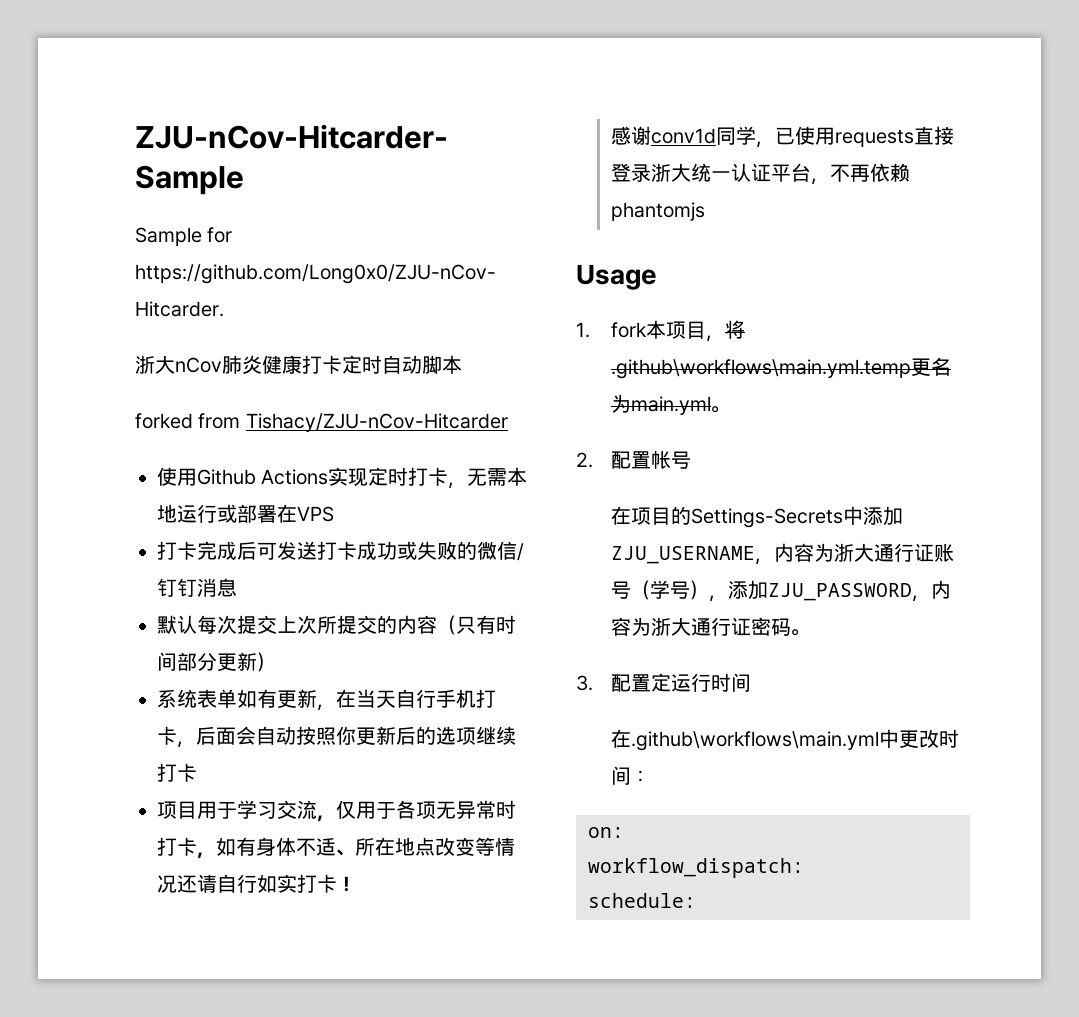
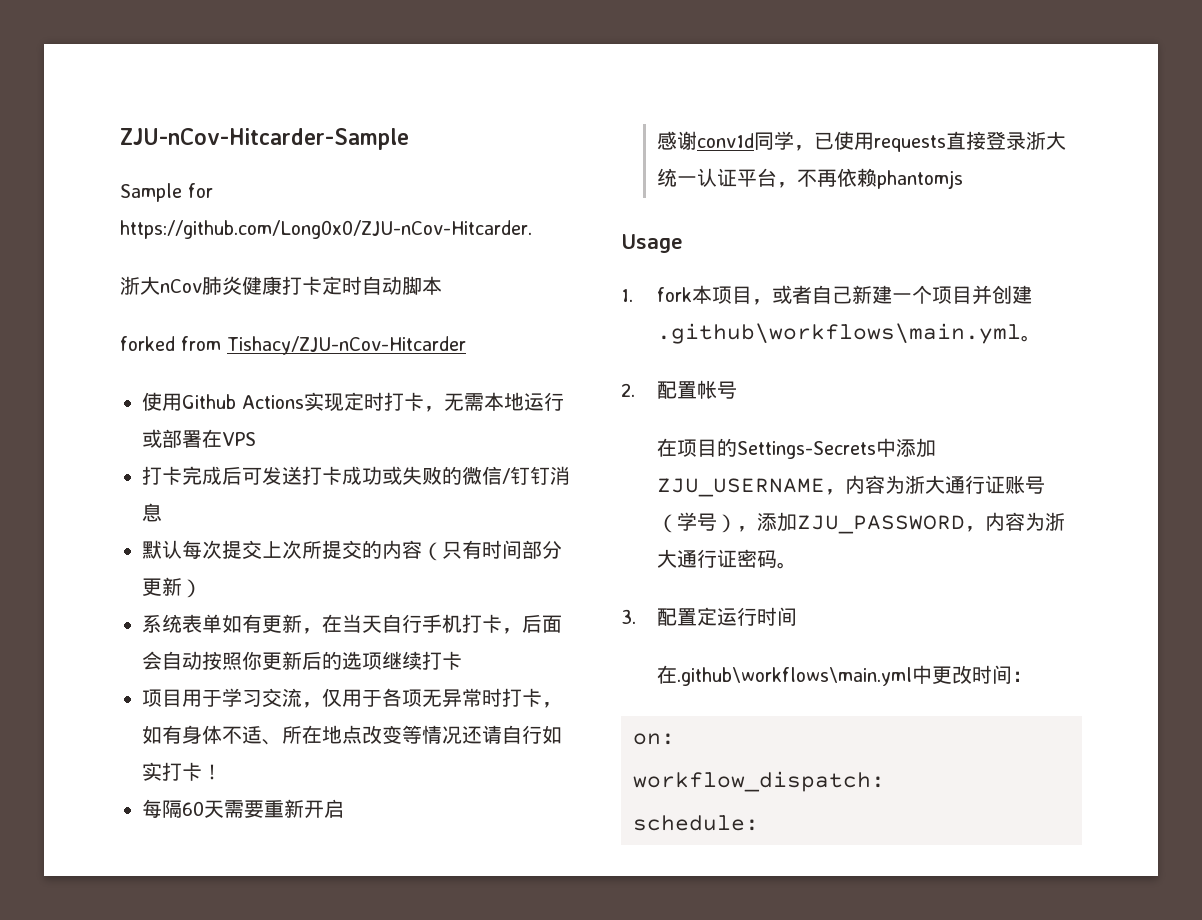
+ 每隔60天需要重新开启
- 1. fork本项目，将.github\workflows\main.yml.temp更名为main.yml。
+ 1. fork本项目，或者自己新建一个项目并创建.github\workflows\main.yml。

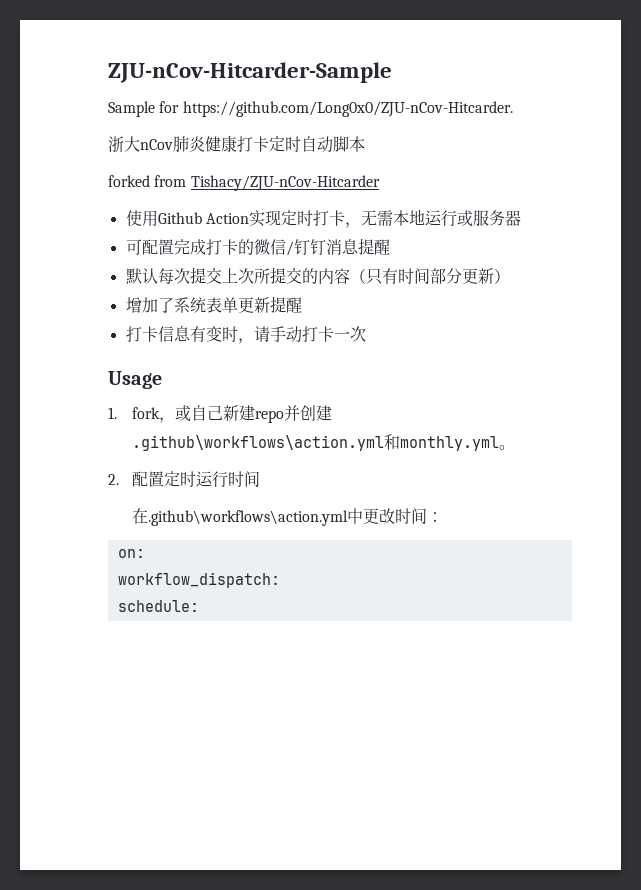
- 使用Github Actions实现定时打卡，无需本地运行或部署在VPS
- 打卡完成后可发送打卡成功或失败的微信/钉钉消息
+ 使用Github Action实现定时打卡，无需本地运行或服务器
+ 可配置完成打卡的微信/钉钉消息提醒
- 系统表单如有更新，在当天自行手机打卡，后面会自动按照你更新后的选项继续打卡
- 项目用于学习交流，仅用于各项无异常时打卡，如有身体不适、所在地点改变等情况还请自行如实打卡！
- 每隔60天需要重新开启
- 感谢conv1d同学，已使用requests直接登录浙大统一认证平台，不再依赖phantomjs
+ 增加了系统表单更新提醒
+ 打卡信息有变时，请手动打卡一次
  Usage
- 1. fork本项目，或者自己新建一个项目并创建.github\workflows\main.yml。
- 2.配置帐号
- 在项目的Settings-Secrets中添加ZJU_USERNAME，内容为浙大通行证账号（学号），添加ZJU_PASSWORD，内容为浙大通行证密码。
- 3.配置定运行时间
+ 1. fork，或自己新建repo并创建.github\workflows\action.yml和monthly.yml。
+ 2.配置定时运行时间
- 在.github\workflows\main.yml中更改时间：
+ 在.github\workflows\action.yml中更改时间：

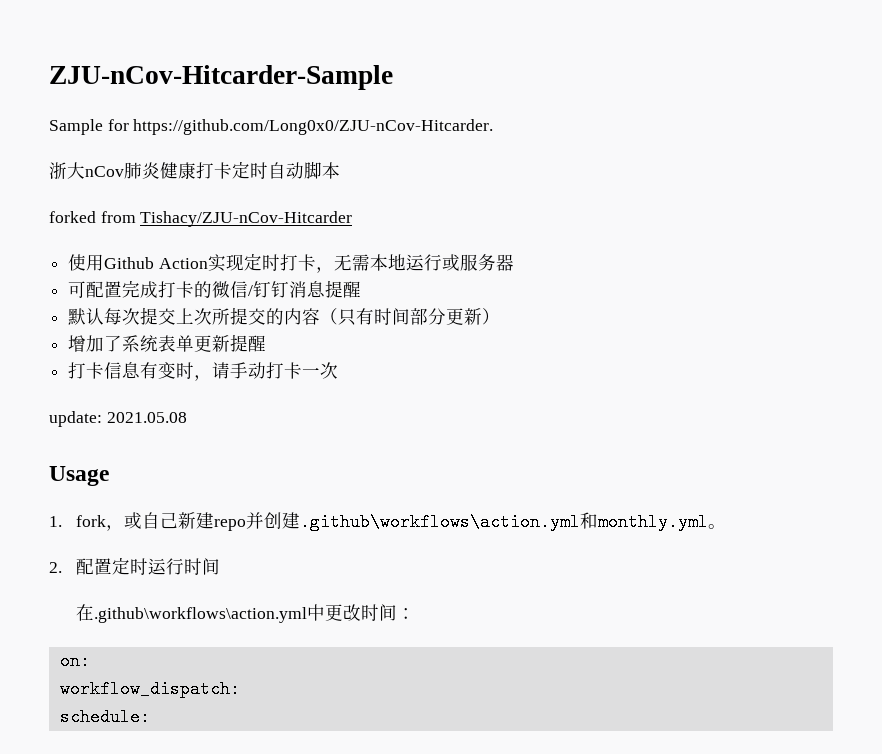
+ update: 2021.05.08

